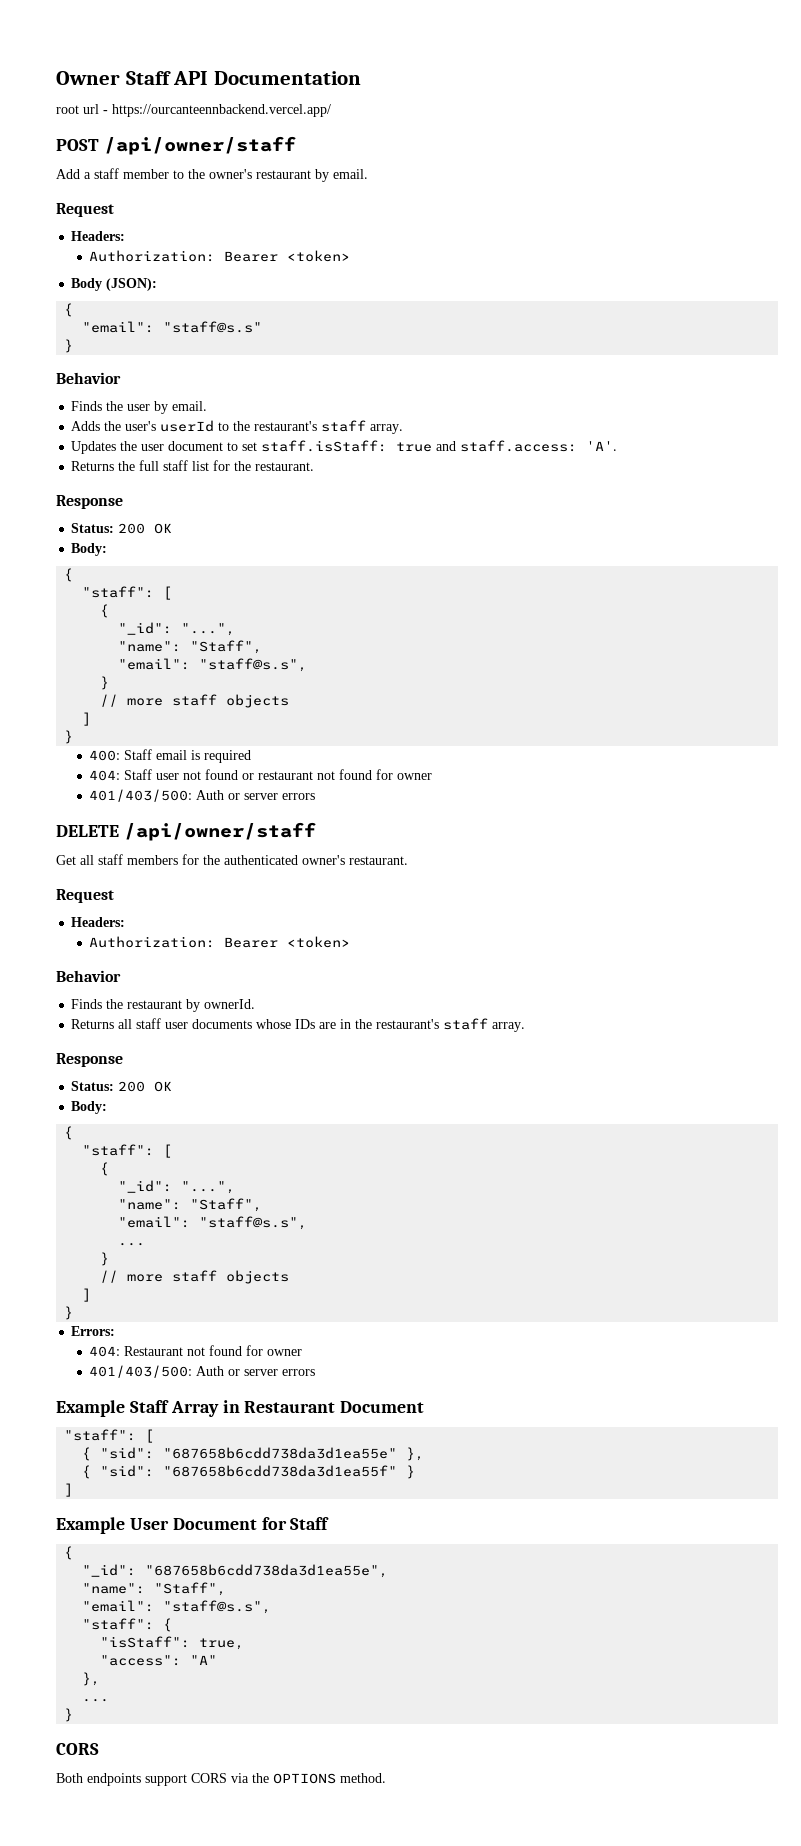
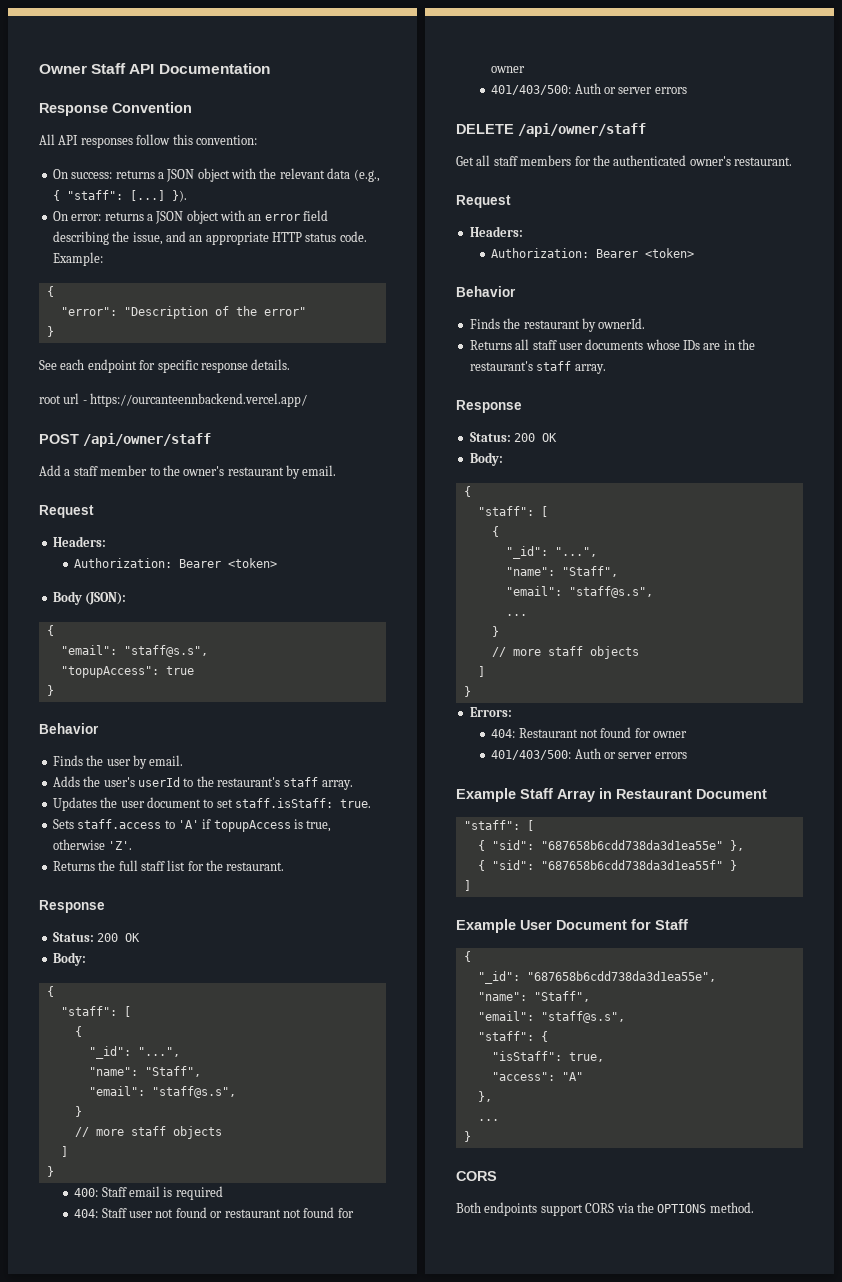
+ Response Convention
+ All API responses follow this convention:
+ On success: returns a JSON object with the relevant data (e.g., { "staff": [...] }).
+ On error: returns a JSON object with an error field describing the issue, and an appropriate HTTP status code. Example:
+ {
+ "error": "Description of the error"
+ }
+ See each endpoint for specific response details.
  Body (JSON):
  {
- "email": "staff@s.s"
+ "email": "staff@s.s",
+ "topupAccess": true
- Updates the user document to set staff.isStaff: true and staff.access: 'A'.
+ Updates the user document to set staff.isStaff: true.
+ Sets staff.access to 'A' if topupAccess is true, otherwise 'Z'.

